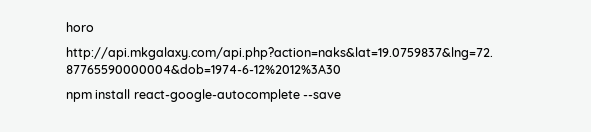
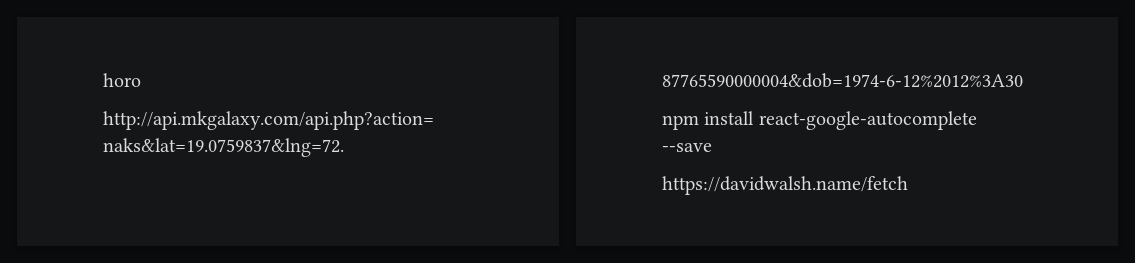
+ https://davidwalsh.name/fetch

